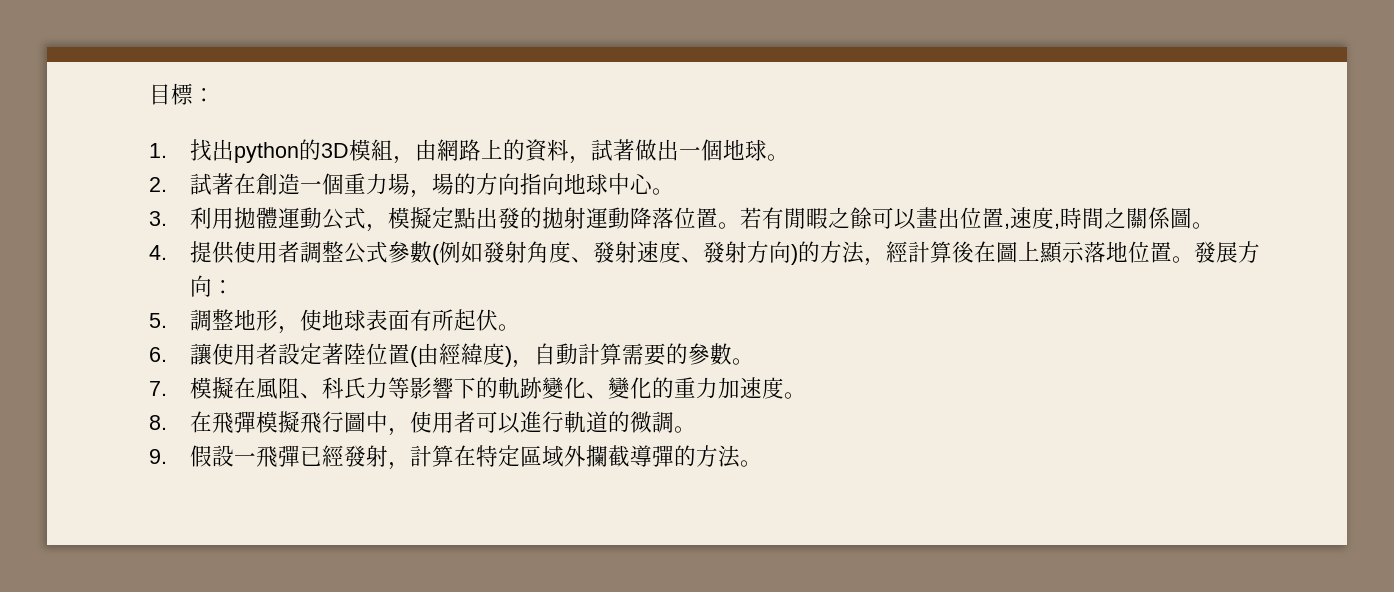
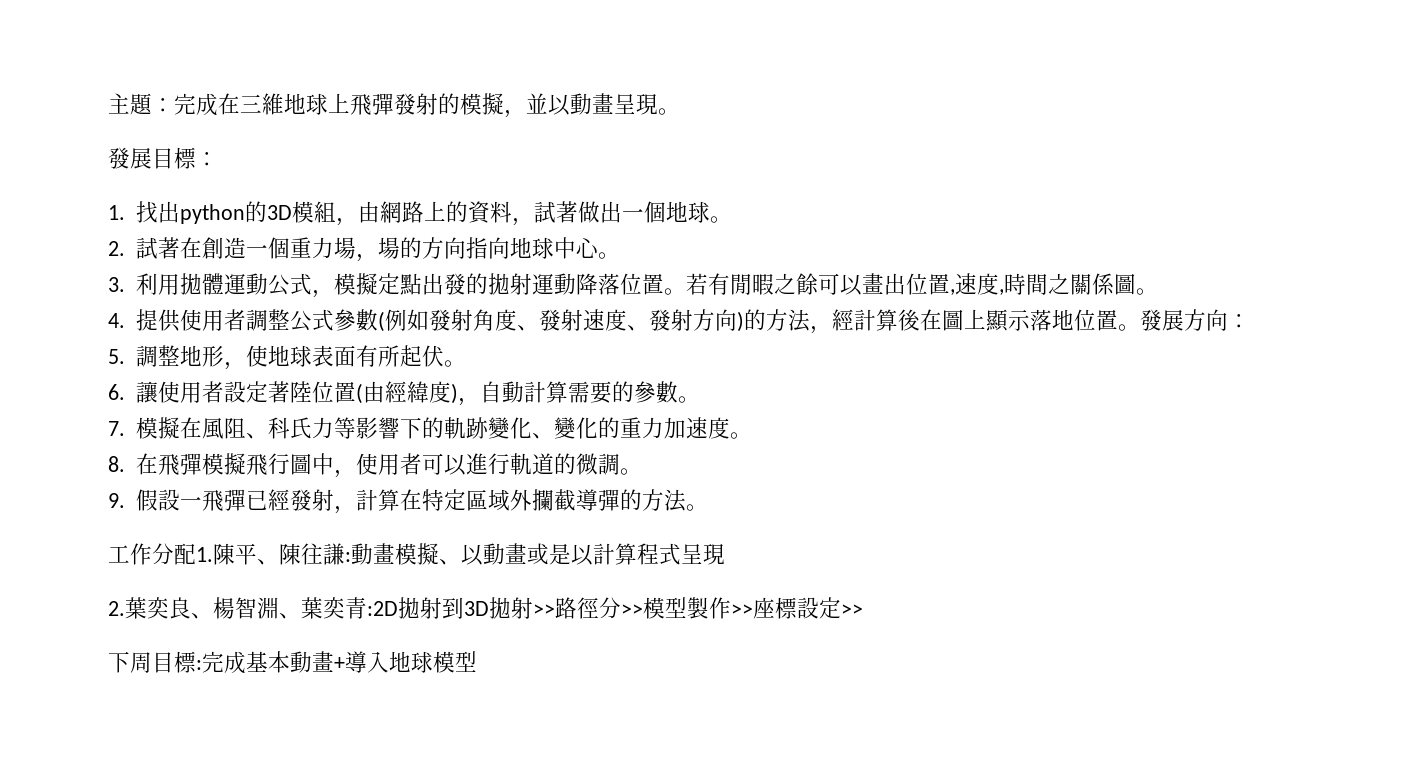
- 目標：
+ 主題：完成在三維地球上飛彈發射的模擬，並以動畫呈現。
+ 發展目標：
+ 工作分配1.陳平、陳往謙:動畫模擬、以動畫或是以計算程式呈現
+ 2.葉奕良、楊智淵、葉奕青:2D拋射到3D拋射>>路徑分>>模型製作>>座標設定>>
+ 下周目標:完成基本動畫+導入地球模型

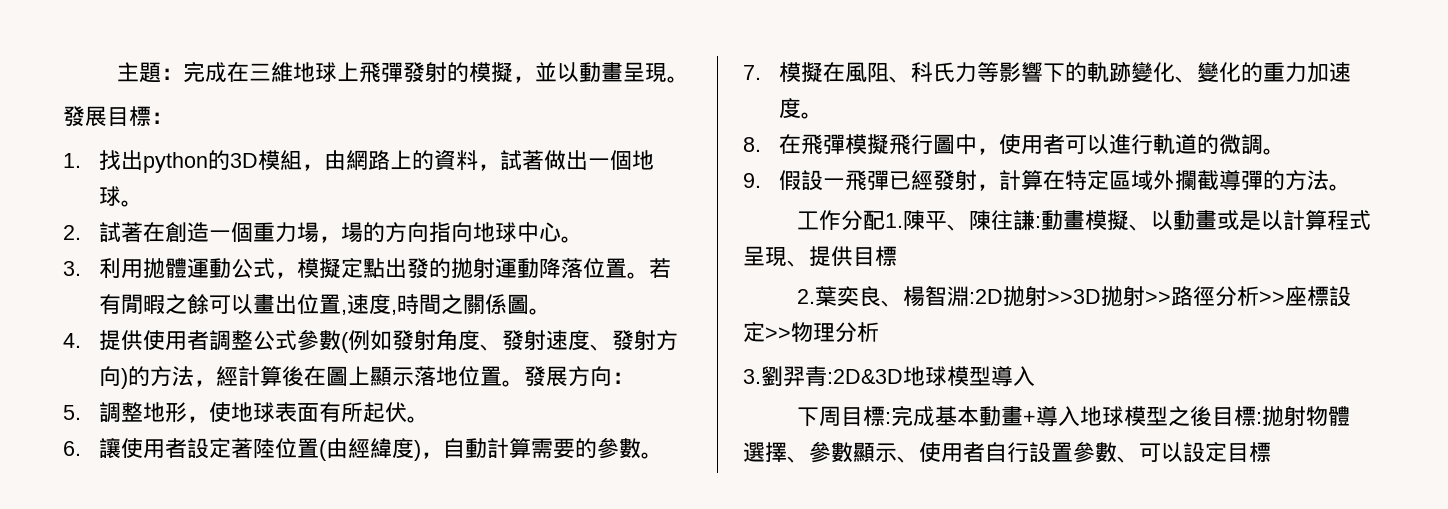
- 工作分配1.陳平、陳往謙:動畫模擬、以動畫或是以計算程式呈現
+ 工作分配1.陳平、陳往謙:動畫模擬、以動畫或是以計算程式呈現、提供目標
- 2.葉奕良、楊智淵、葉奕青:2D拋射到3D拋射>>路徑分>>模型製作>>座標設定>>
+ 2.葉奕良、楊智淵:2D拋射>>3D拋射>>路徑分析>>座標設定>>物理分析
+ 3.劉羿青:2D&3D地球模型導入
- 下周目標:完成基本動畫+導入地球模型
+ 下周目標:完成基本動畫+導入地球模型之後目標:拋射物體選擇、參數顯示、使用者自行設置參數、可以設定目標

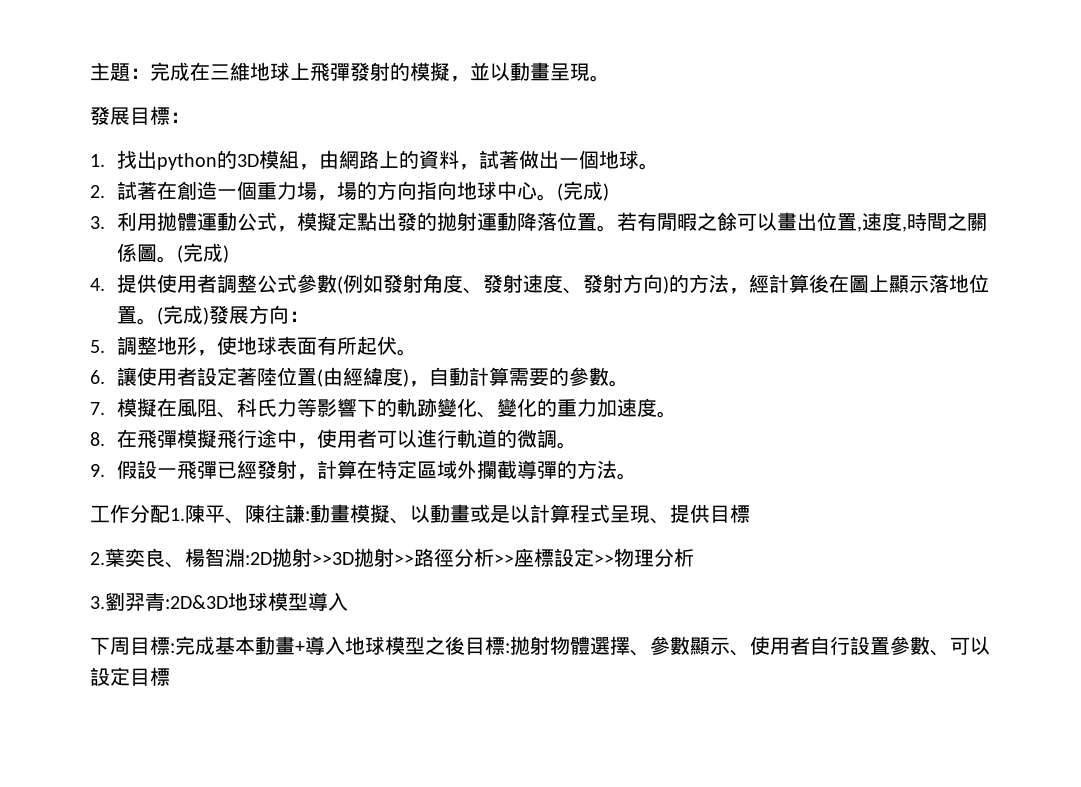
- 2.試著在創造一個重力場，場的方向指向地球中心。
+ 2.試著在創造一個重力場，場的方向指向地球中心。(完成)
- 若有閒暇之餘可以畫出位置,速度,時間之關係圖。
+ 若有閒暇之餘可以畫出位置,速度,時間之關係圖。(完成)
- 發展方向：
+ (完成)發展方向：
- 8.在飛彈模擬飛行圖中，使用者可以進行軌道的微調。
+ 8.在飛彈模擬飛行途中，使用者可以進行軌道的微調。

